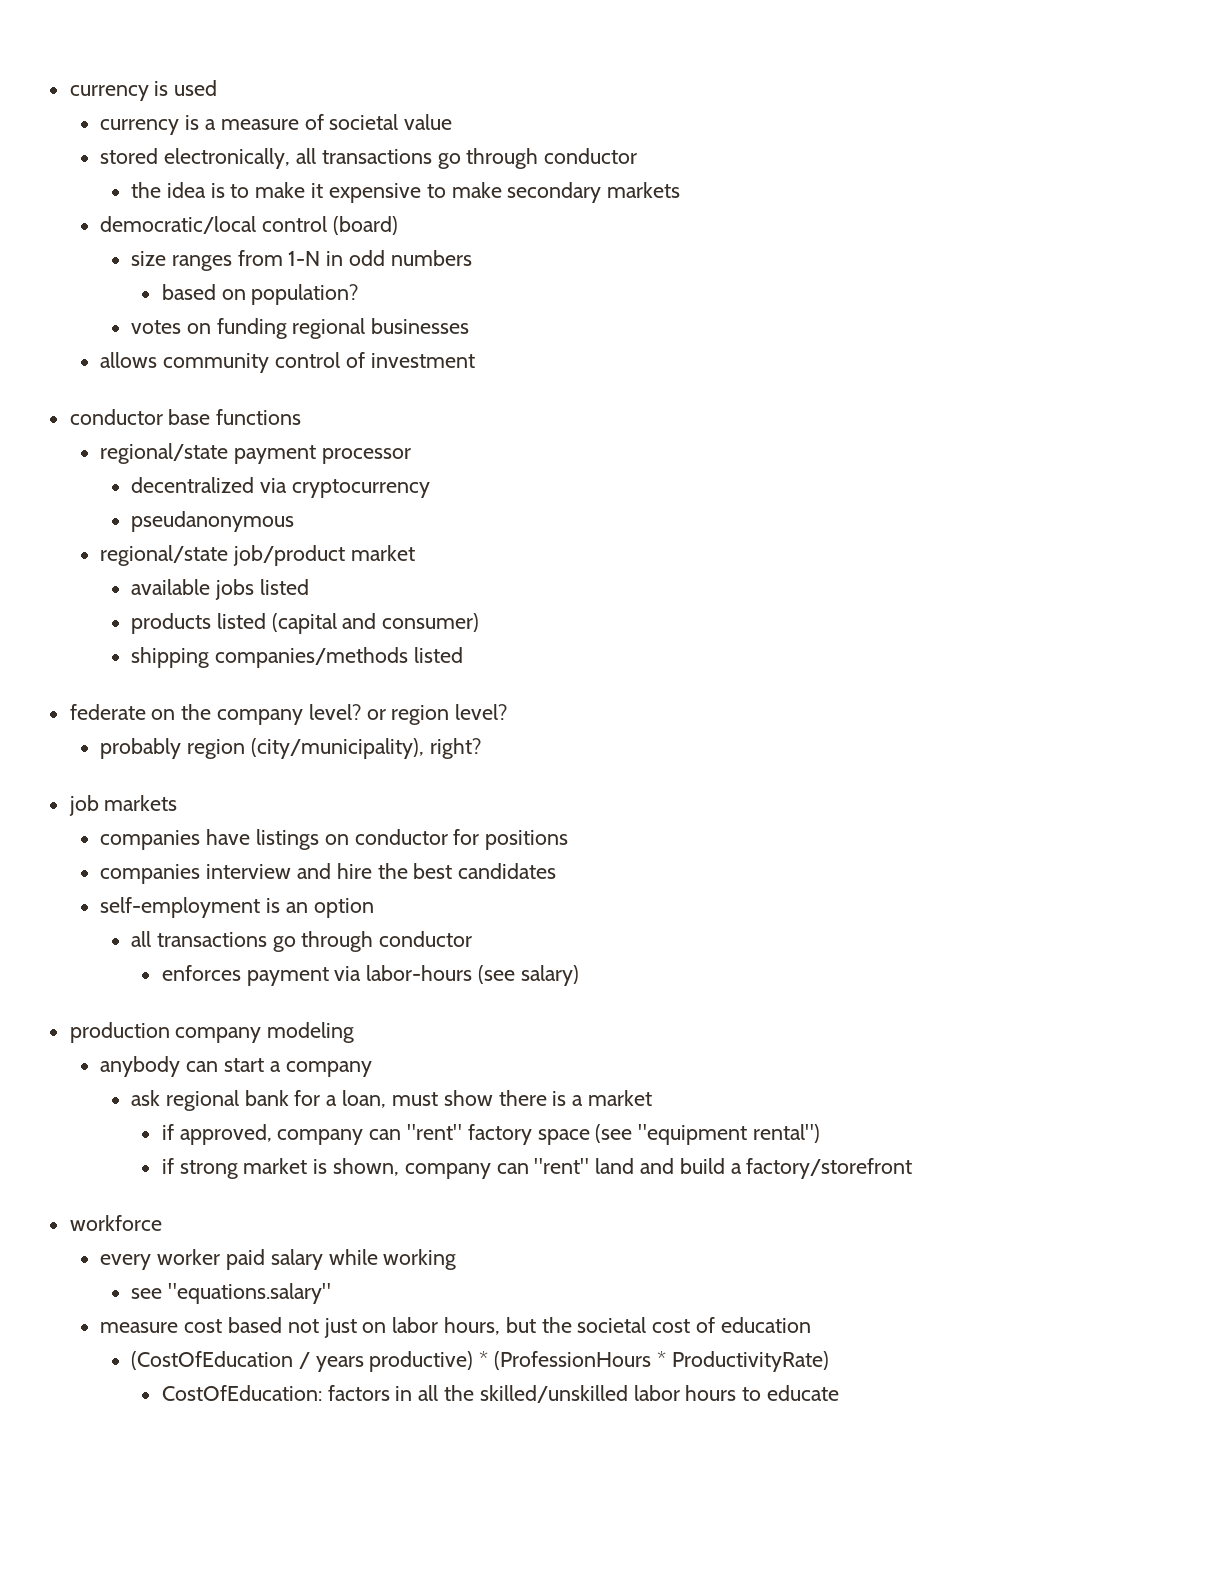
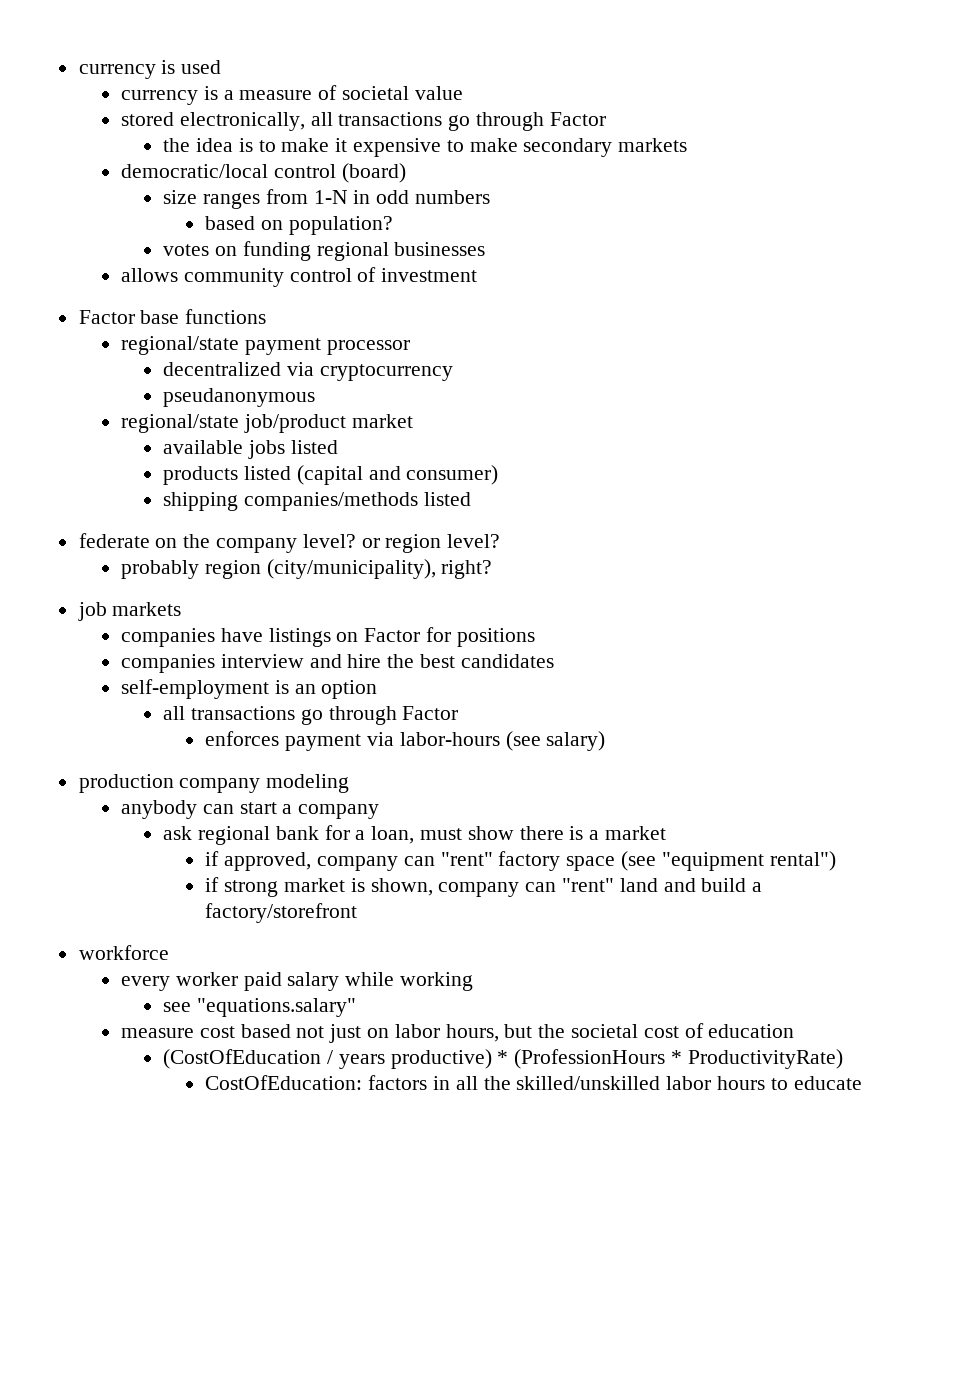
- stored electronically, all transactions go through conductor
+ stored electronically, all transactions go through Factor
- conductor base functions
+ Factor base functions
- companies have listings on conductor for positions
+ companies have listings on Factor for positions
  self-employment is an option
- all transactions go through conductor
+ all transactions go through Factor

